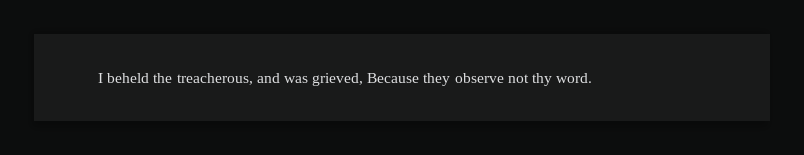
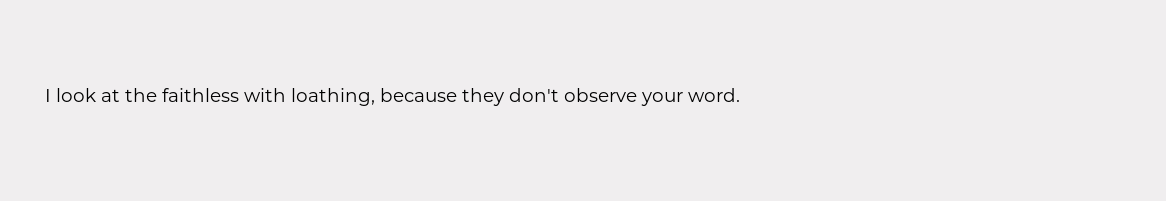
- I beheld the treacherous, and was grieved, Because they observe not thy word.
+ I look at the faithless with loathing, because they don't observe your word.

